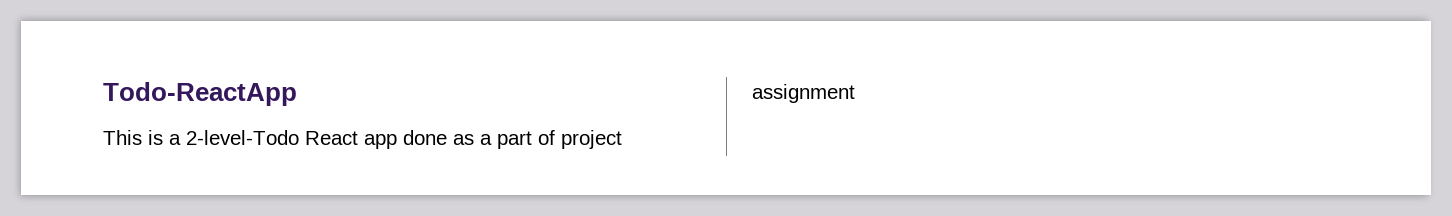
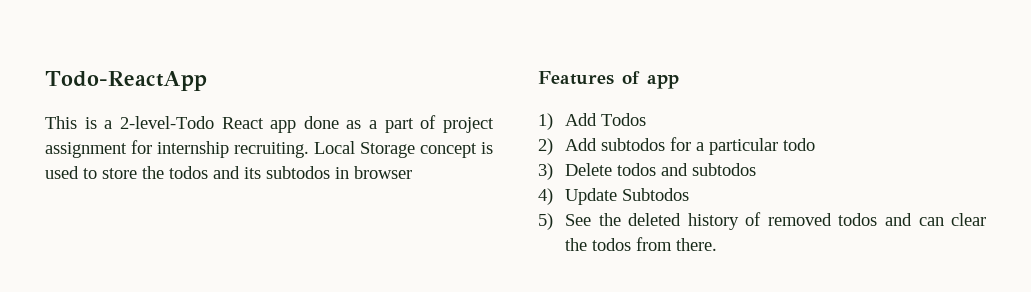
- This is a 2-level-Todo React app done as a part of project assignment
+ This is a 2-level-Todo React app done as a part of project assignment for internship recruiting. Local Storage concept is used to store the todos and its subtodos in browser
+ Features of app
+ 1) Add Todos
+ 2) Add subtodos for a particular todo
+ 3) Delete todos and subtodos
+ 4) Update Subtodos
+ 5) See the deleted history of removed todos and can clear the todos from there.

